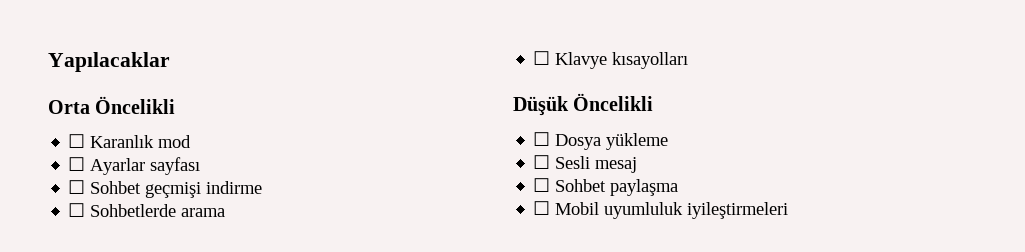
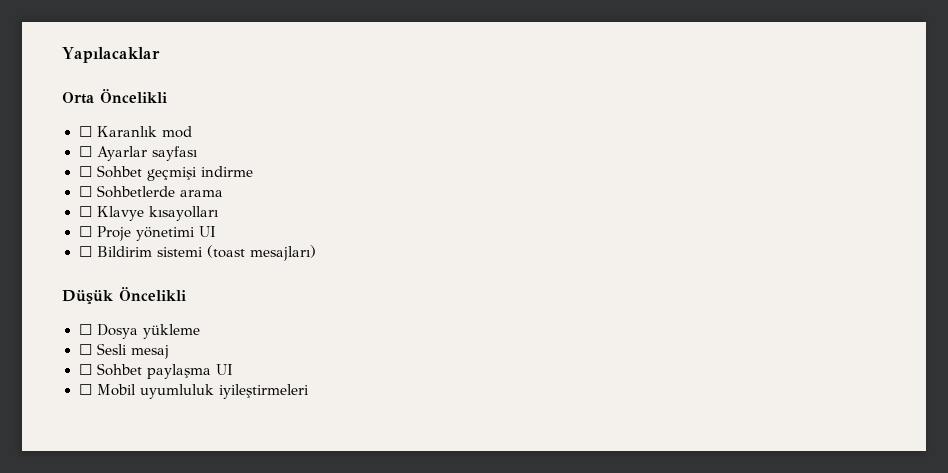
+ ☐ Proje yönetimi UI
+ ☐ Bildirim sistemi (toast mesajları)
- ☐ Sohbet paylaşma
+ ☐ Sohbet paylaşma UI

